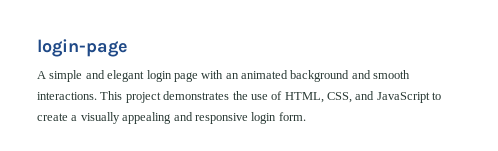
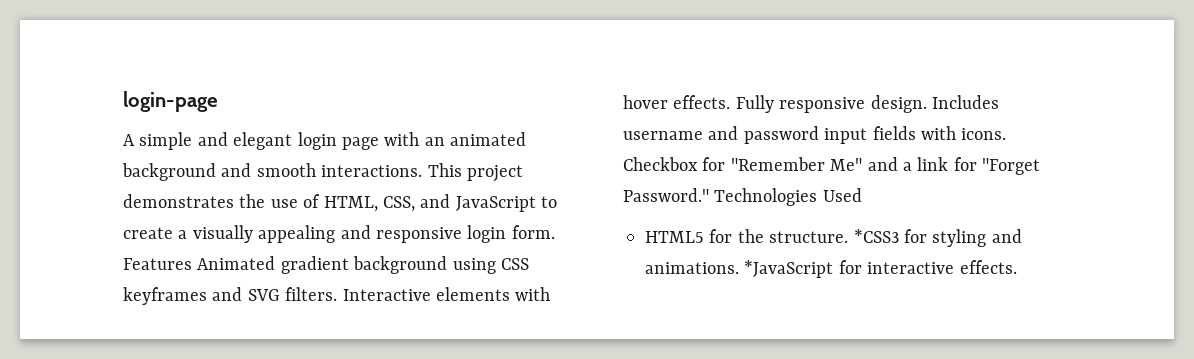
+ Features Animated gradient background using CSS keyframes and SVG filters. Interactive elements with hover effects. Fully responsive design. Includes username and password input fields with icons. Checkbox for "Remember Me" and a link for "Forget Password." Technologies Used
+ HTML5 for the structure. *CSS3 for styling and animations. *JavaScript for interactive effects.

